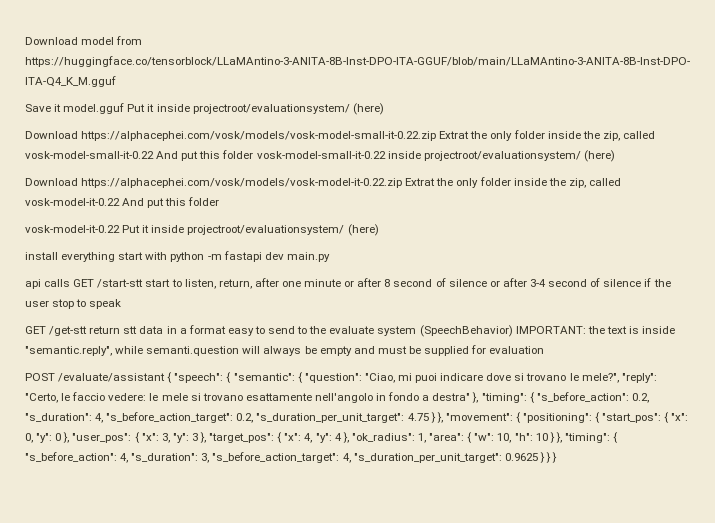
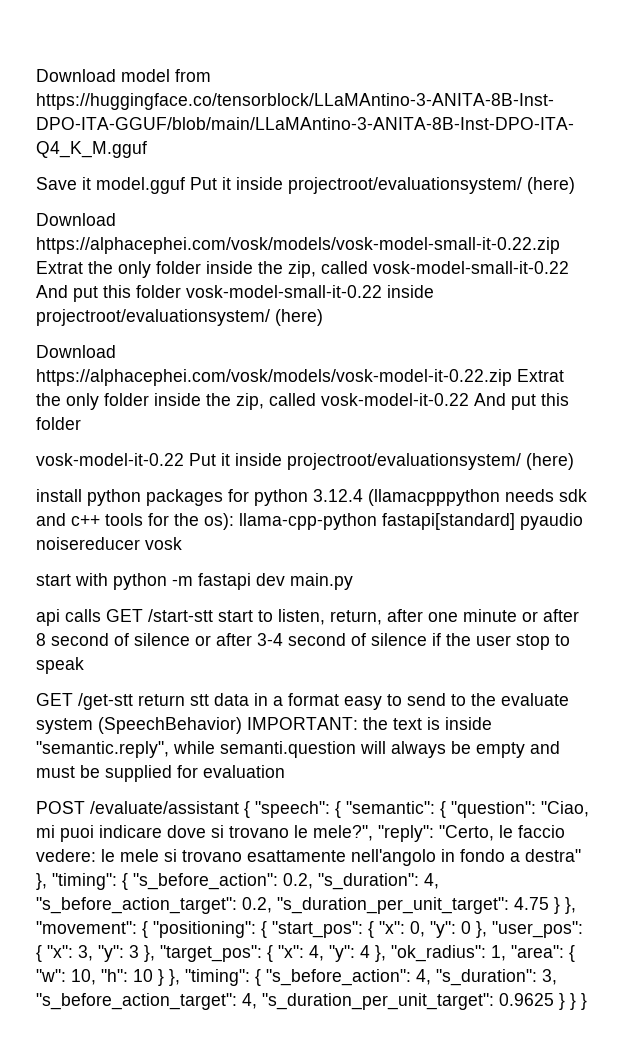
- install everything start with python -m fastapi dev main.py
+ install python packages for python 3.12.4 (llamacpppython needs sdk and c++ tools for the os): llama-cpp-python fastapi[standard] pyaudio noisereducer vosk
+ start with python -m fastapi dev main.py

